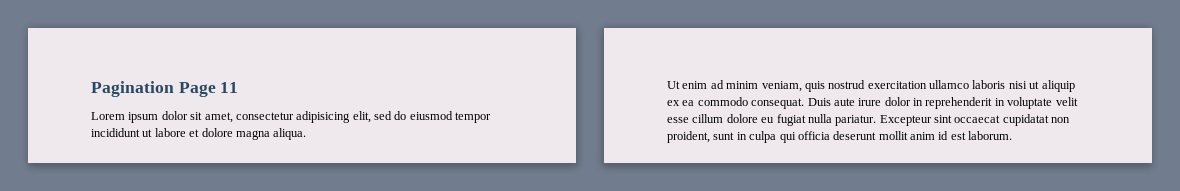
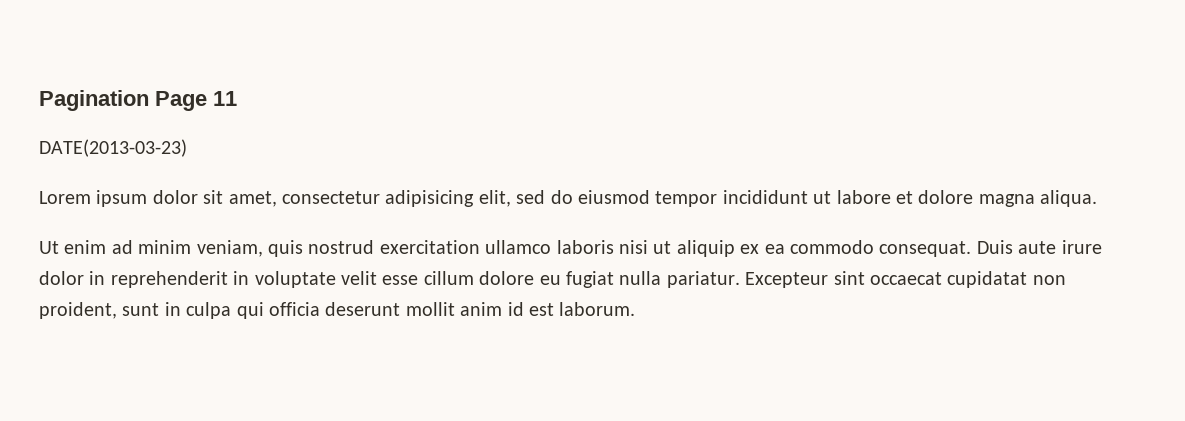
+ DATE(2013-03-23)

